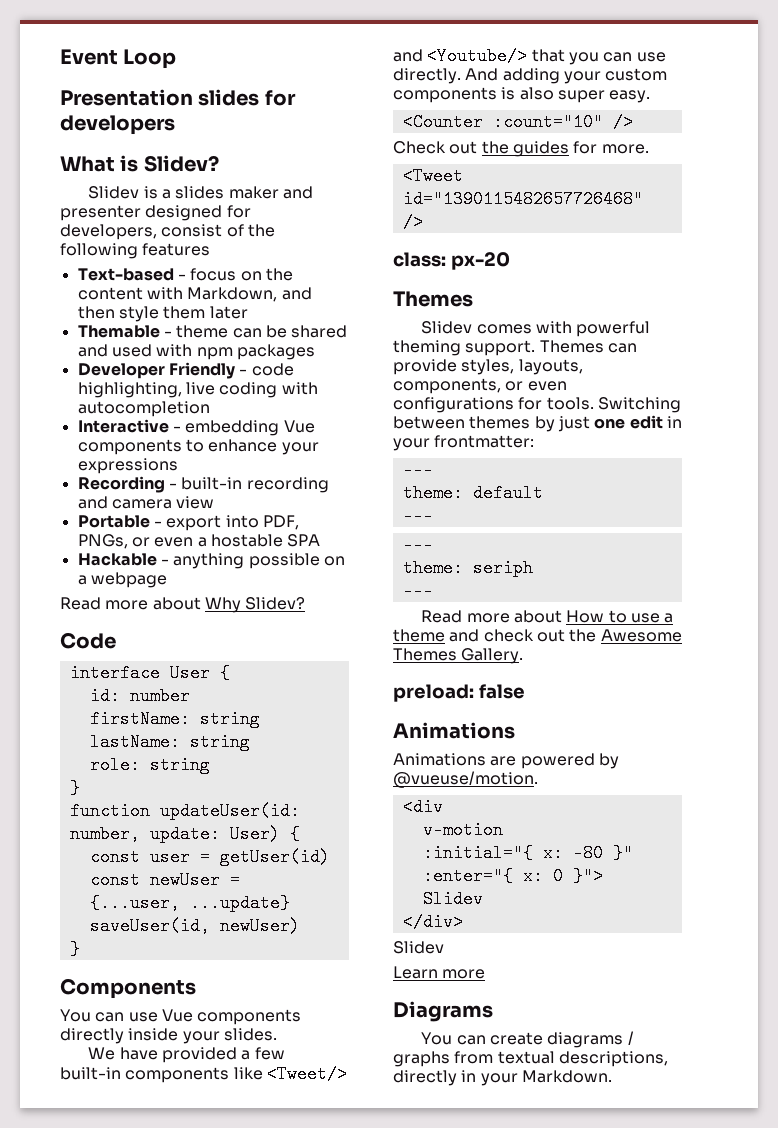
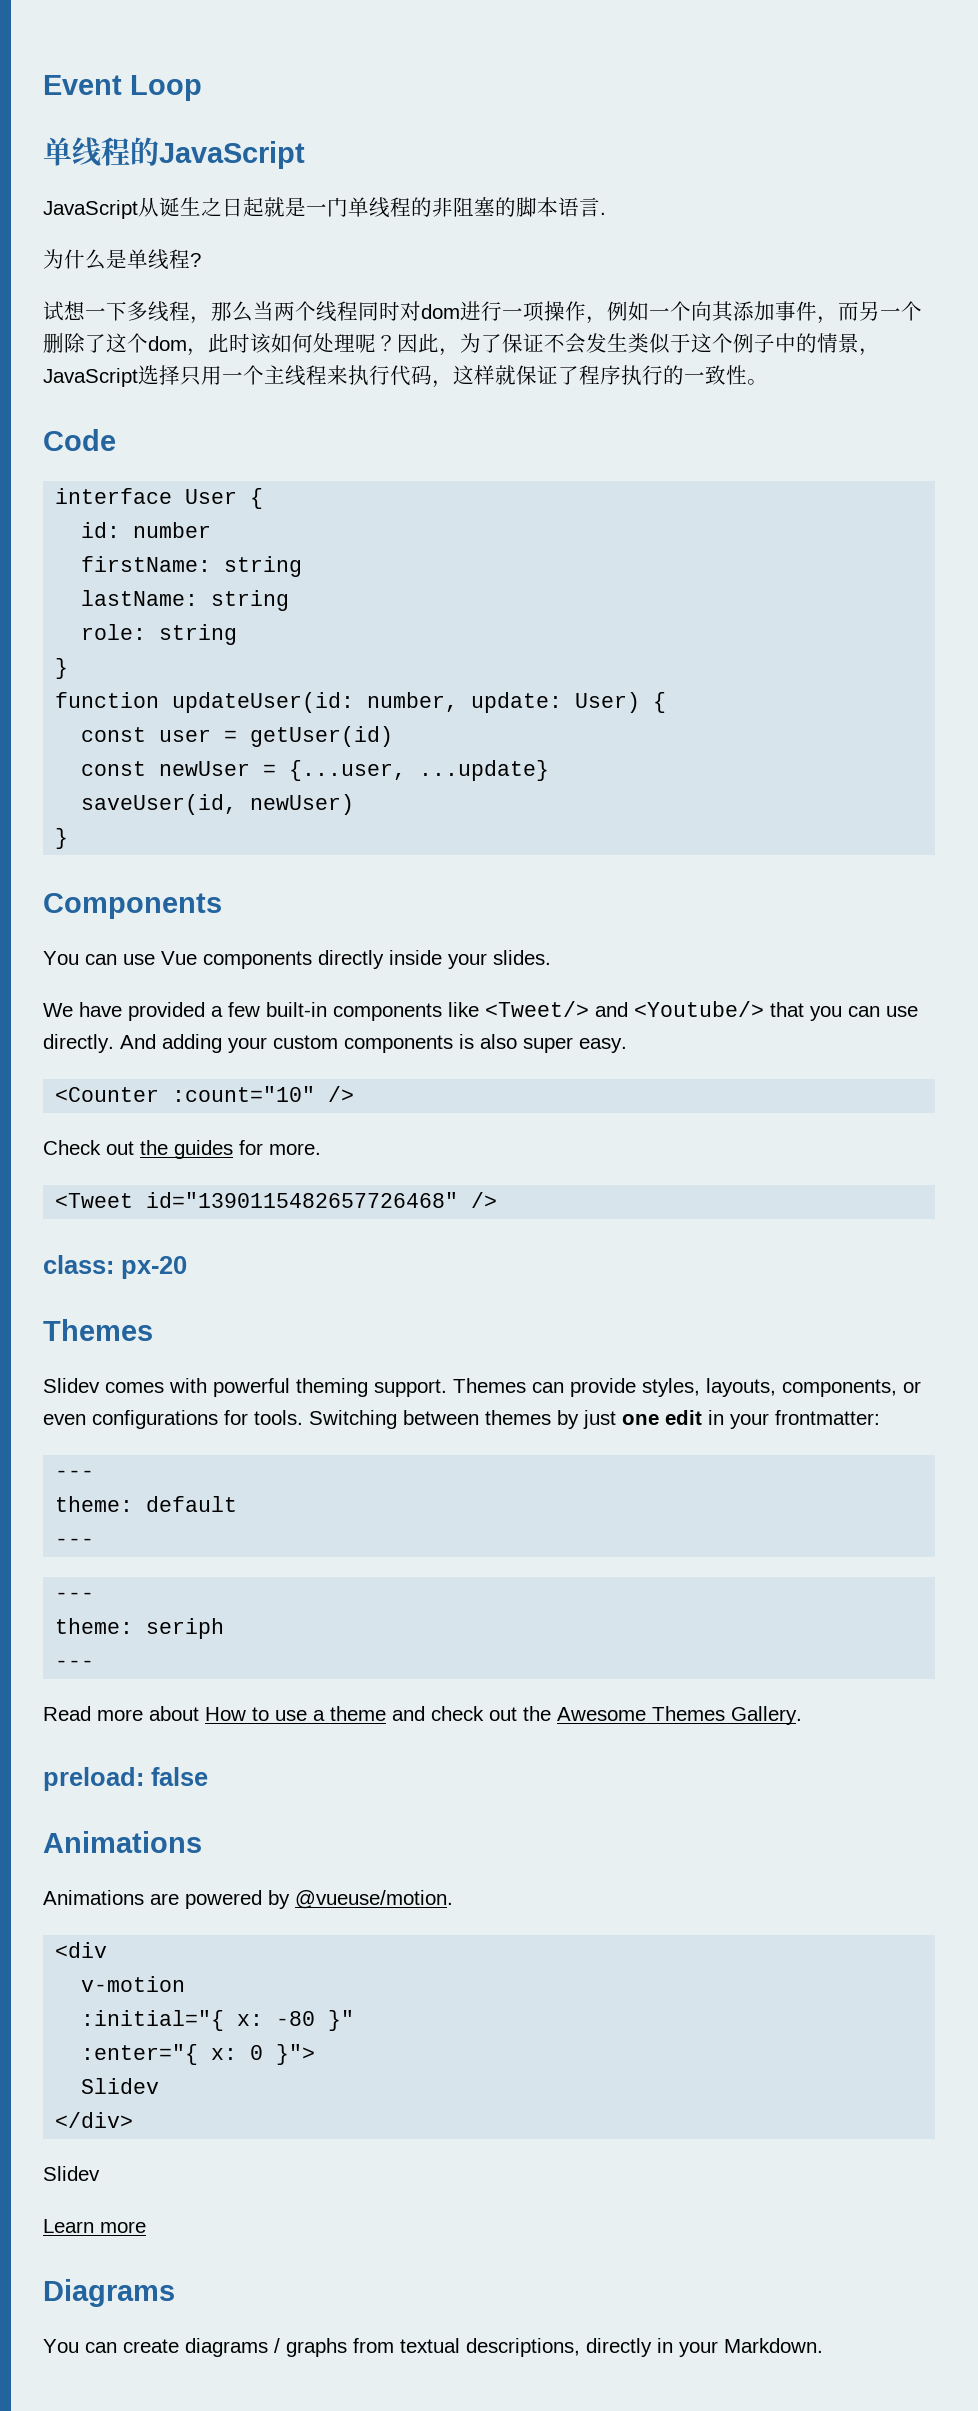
- Presentation slides for developers
- What is Slidev?
- Slidev is a slides maker and presenter designed for developers, consist of the following features
- Text-based - focus on the content with Markdown, and then style them later
- Themable - theme can be shared and used with npm packages
- Developer Friendly - code highlighting, live coding with autocompletion
- Interactive - embedding Vue components to enhance your expressions
- Recording - built-in recording and camera view
- Portable - export into PDF, PNGs, or even a hostable SPA
- Hackable - anything possible on a webpage
- Read more about Why Slidev?
+ 单线程的JavaScript
+ JavaScript从诞生之日起就是一门单线程的非阻塞的脚本语言.
+ 为什么是单线程?
+ 试想一下多线程，那么当两个线程同时对dom进行一项操作，例如一个向其添加事件，而另一个删除了这个dom，此时该如何处理呢？因此，为了保证不会发生类似于这个例子中的情景，JavaScript选择只用一个主线程来执行代码，这样就保证了程序执行的一致性。

